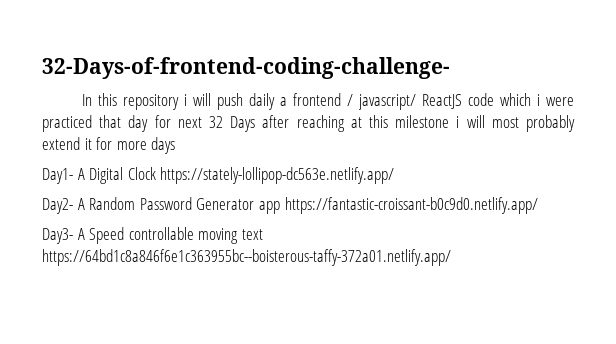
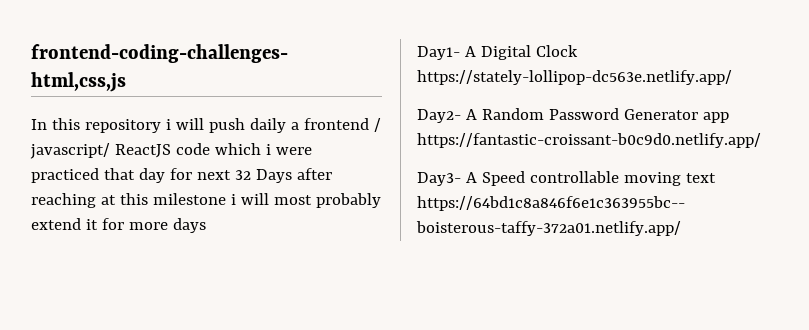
- 32-Days-of-frontend-coding-challenge-
+ frontend-coding-challenges- html,css,js

